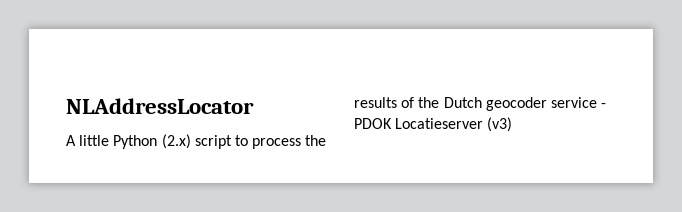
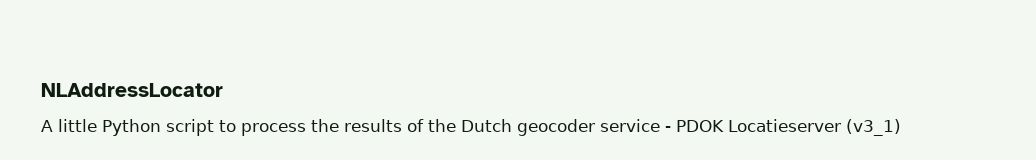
- A little Python (2.x) script to process the results of the Dutch geocoder service - PDOK Locatieserver (v3)
+ A little Python script to process the results of the Dutch geocoder service - PDOK Locatieserver (v3_1)

